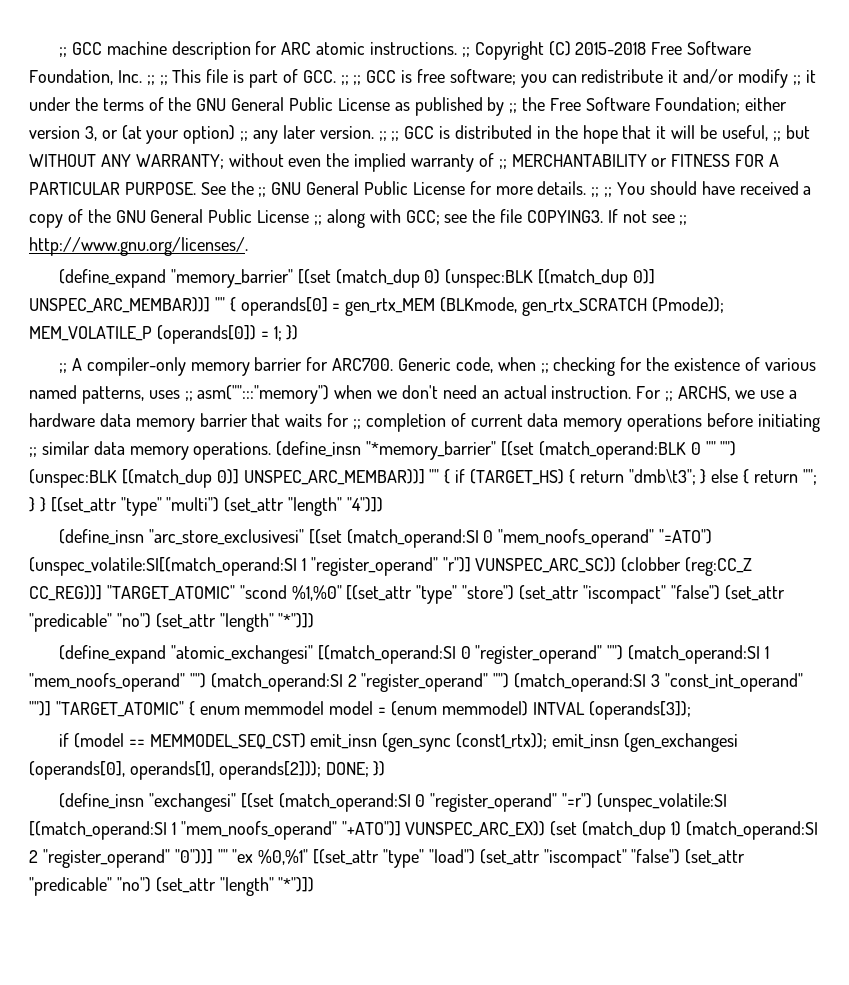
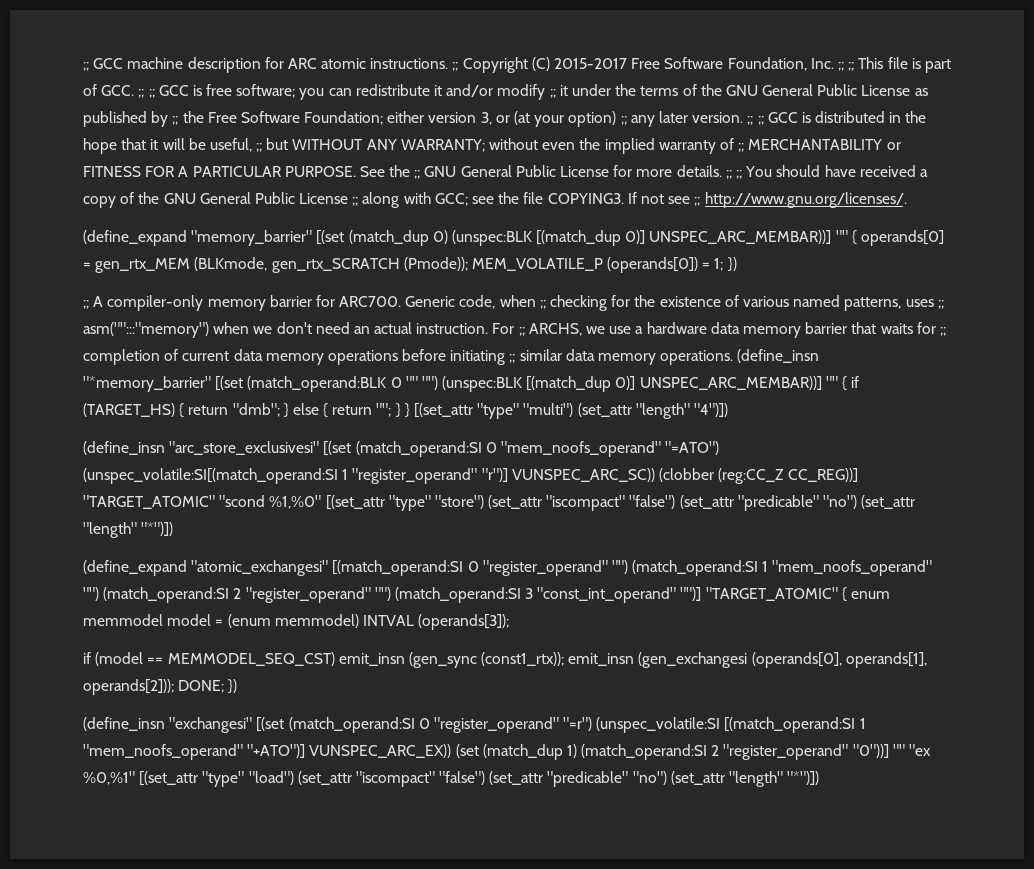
- Copyright (C) 2015-2018 Free Software Foundation, Inc. ;;
+ Copyright (C) 2015-2017 Free Software Foundation, Inc. ;;
- (define_insn "*memory_barrier" [(set (match_operand:BLK 0 "" "") (unspec:BLK [(match_dup 0)] UNSPEC_ARC_MEMBAR))] "" { if (TARGET_HS) { return "dmb\t3"; } else { return ""; } } [(set_attr "type" "multi") (set_attr "length" "4")])
+ (define_insn "*memory_barrier" [(set (match_operand:BLK 0 "" "") (unspec:BLK [(match_dup 0)] UNSPEC_ARC_MEMBAR))] "" { if (TARGET_HS) { return "dmb"; } else { return ""; } } [(set_attr "type" "multi") (set_attr "length" "4")])

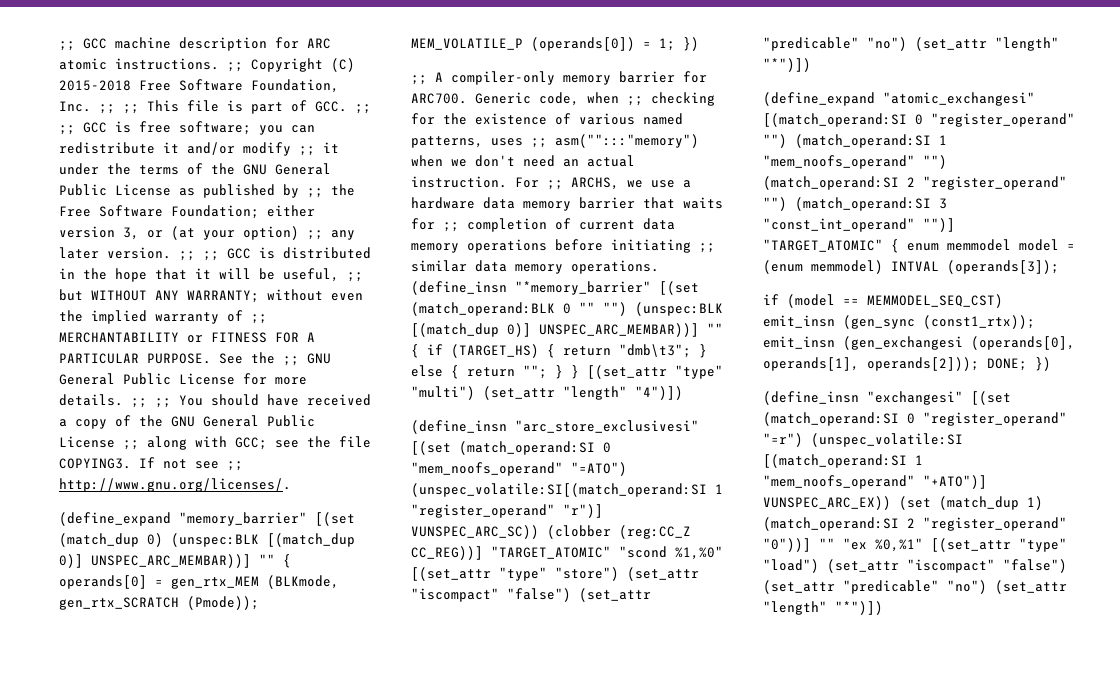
- Copyright (C) 2015-2017 Free Software Foundation, Inc. ;;
+ Copyright (C) 2015-2018 Free Software Foundation, Inc. ;;
- (define_insn "*memory_barrier" [(set (match_operand:BLK 0 "" "") (unspec:BLK [(match_dup 0)] UNSPEC_ARC_MEMBAR))] "" { if (TARGET_HS) { return "dmb"; } else { return ""; } } [(set_attr "type" "multi") (set_attr "length" "4")])
+ (define_insn "*memory_barrier" [(set (match_operand:BLK 0 "" "") (unspec:BLK [(match_dup 0)] UNSPEC_ARC_MEMBAR))] "" { if (TARGET_HS) { return "dmb\t3"; } else { return ""; } } [(set_attr "type" "multi") (set_attr "length" "4")])

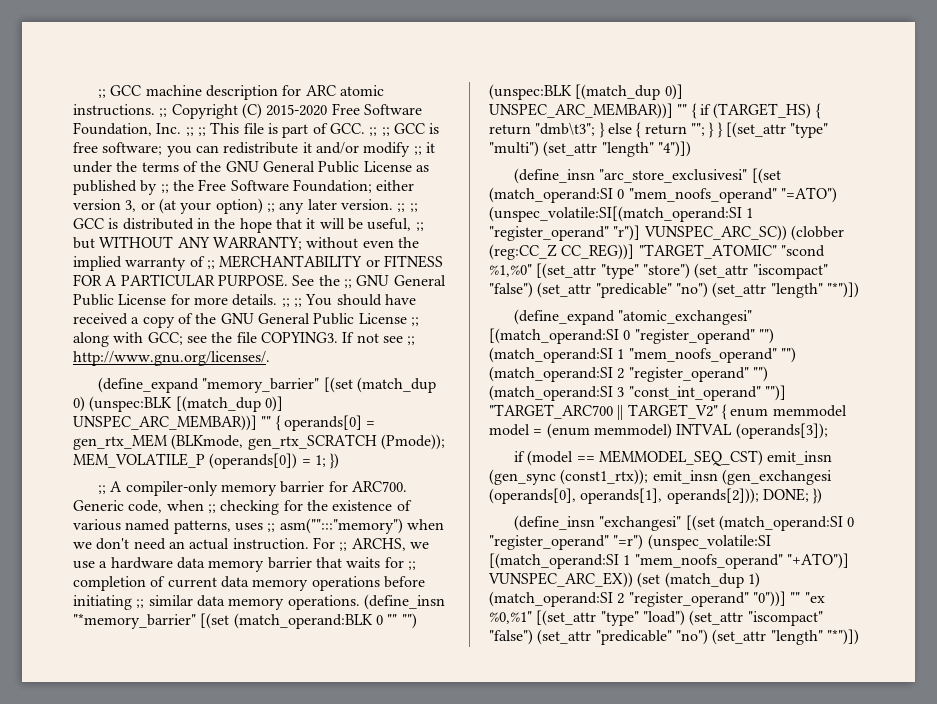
- Copyright (C) 2015-2018 Free Software Foundation, Inc. ;;
+ Copyright (C) 2015-2020 Free Software Foundation, Inc. ;;
- (define_expand "atomic_exchangesi" [(match_operand:SI 0 "register_operand" "") (match_operand:SI 1 "mem_noofs_operand" "") (match_operand:SI 2 "register_operand" "") (match_operand:SI 3 "const_int_operand" "")] "TARGET_ATOMIC" { enum memmodel model = (enum memmodel) INTVAL (operands[3]);
+ (define_expand "atomic_exchangesi" [(match_operand:SI 0 "register_operand" "") (match_operand:SI 1 "mem_noofs_operand" "") (match_operand:SI 2 "register_operand" "") (match_operand:SI 3 "const_int_operand" "")] "TARGET_ARC700 || TARGET_V2" { enum memmodel model = (enum memmodel) INTVAL (operands[3]);

